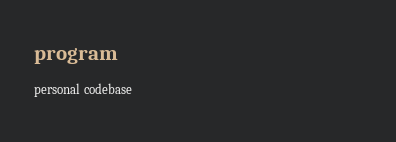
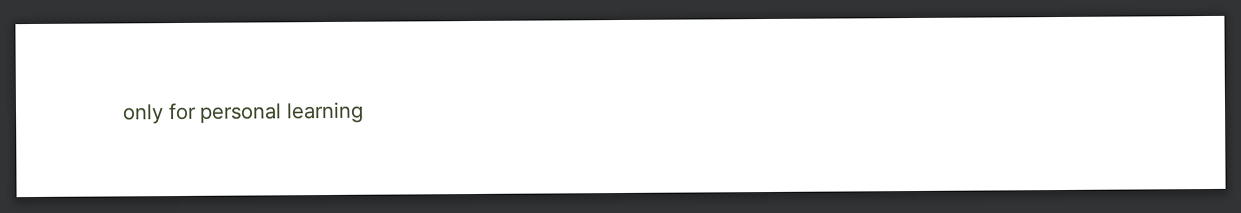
- program
- personal codebase
+ only for personal learning

